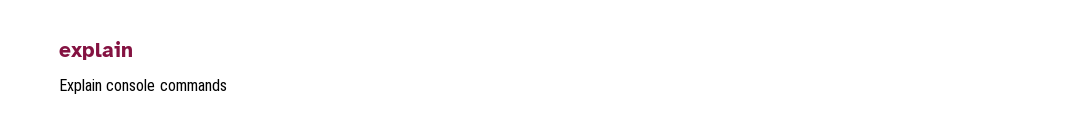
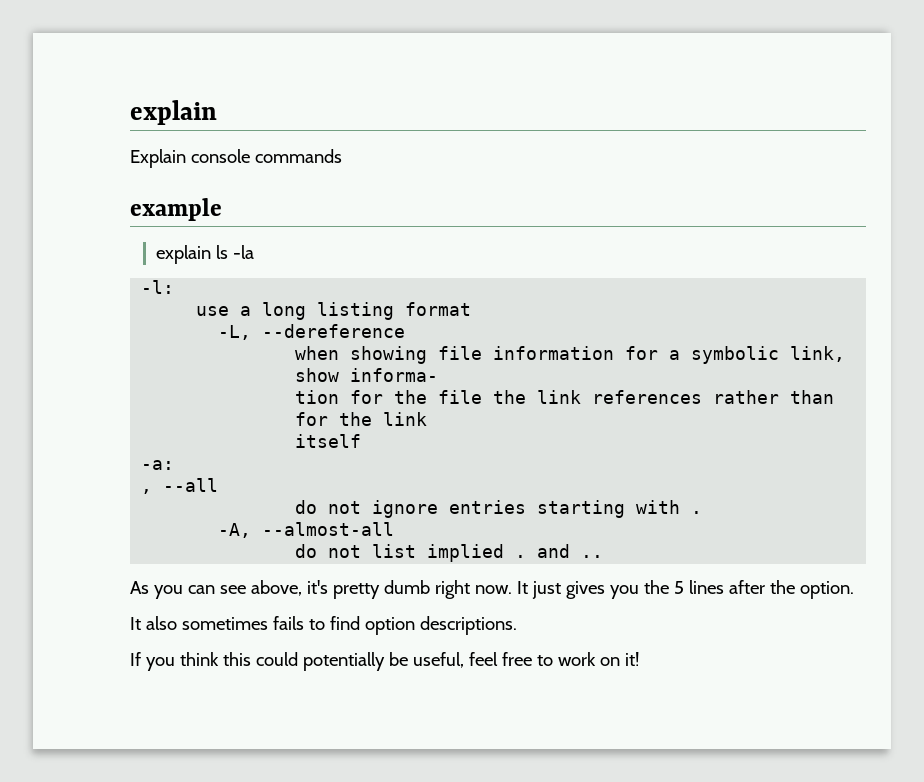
+ example
+ explain ls -la
+ -l:
+ use a long listing format
+ -L, --dereference
+ when showing file information for a symbolic link, show informa-
+ tion for the file the link references rather than for the link
+ itself
+ -a:
+ , --all
+ do not ignore entries starting with .
+ -A, --almost-all
+ do not list implied . and ..
+ As you can see above, it's pretty dumb right now. It just gives you the 5 lines after the option.
+ It also sometimes fails to find option descriptions.
+ If you think this could potentially be useful, feel free to work on it!

